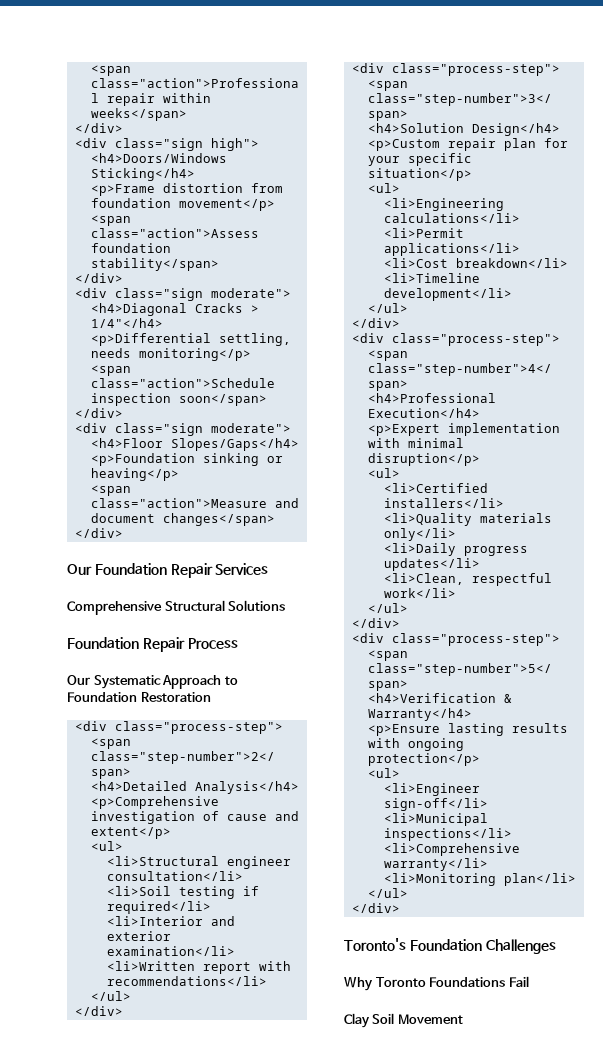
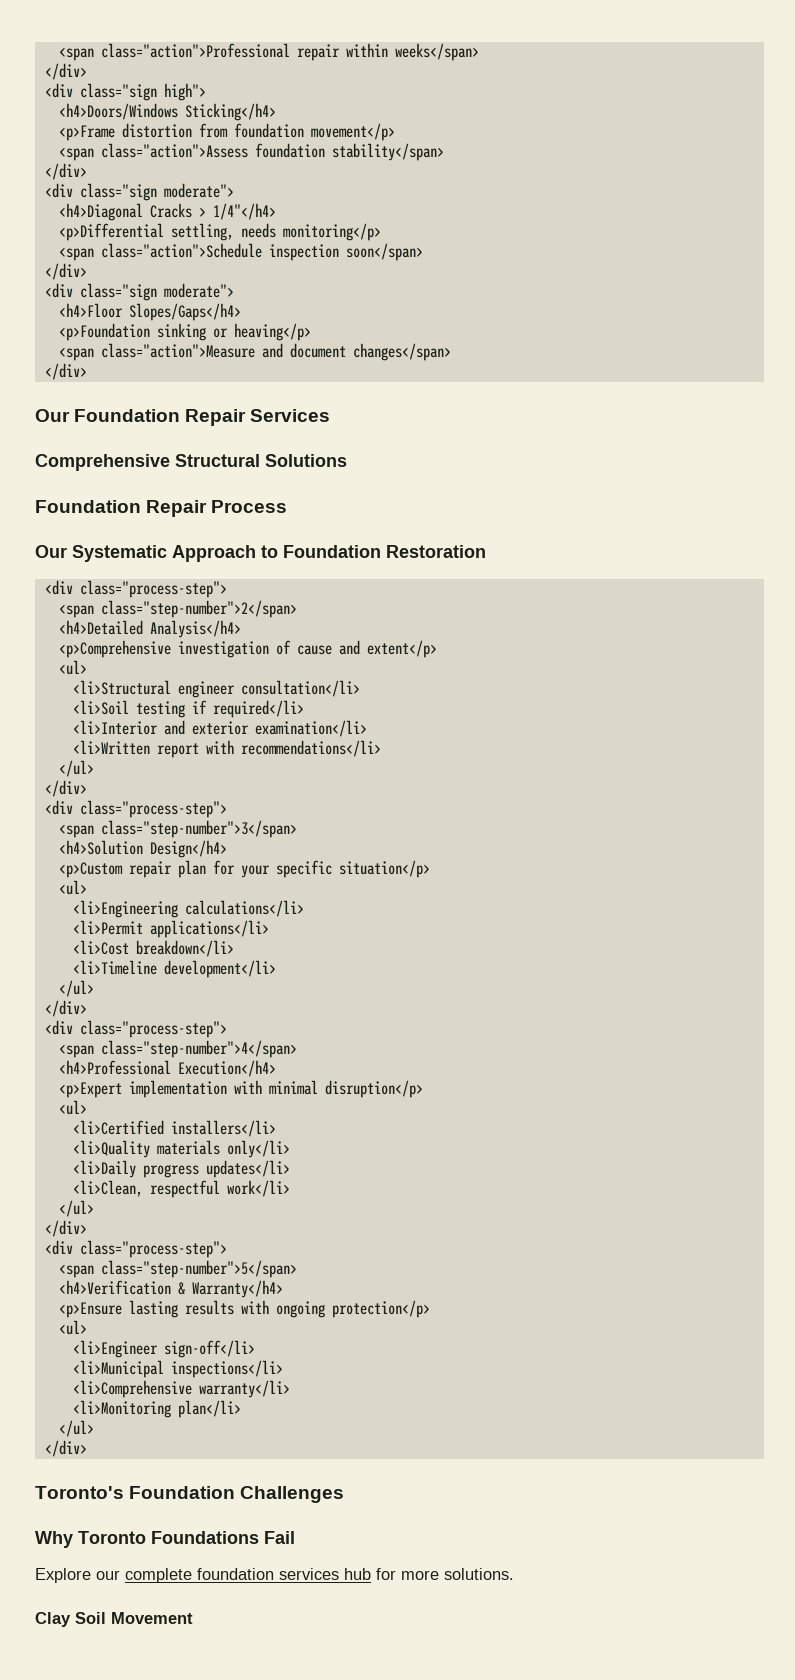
+ Explore our complete foundation services hub for more solutions.

